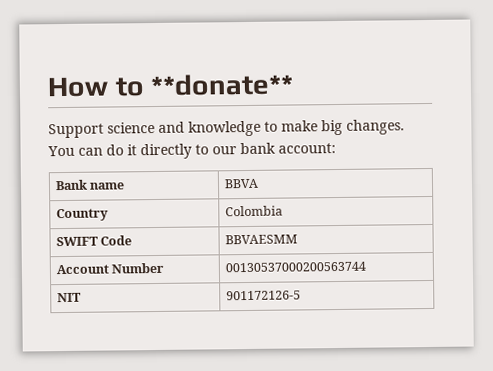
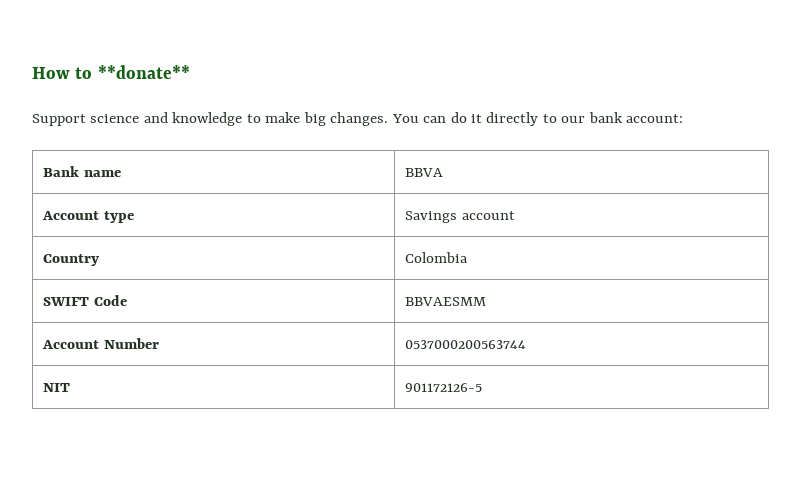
+ Account type | Savings account
- Account Number | 00130537000200563744
+ Account Number | 0537000200563744

